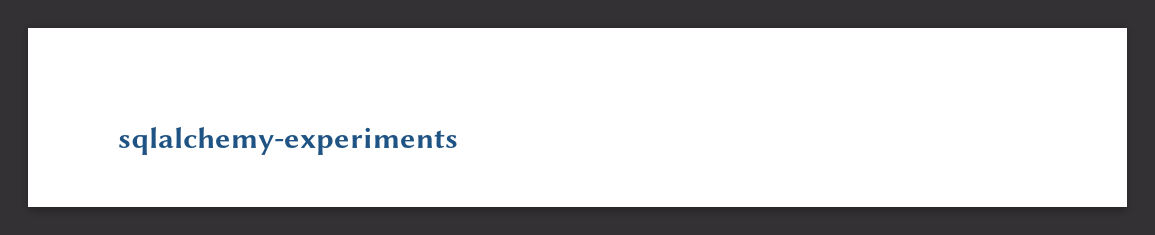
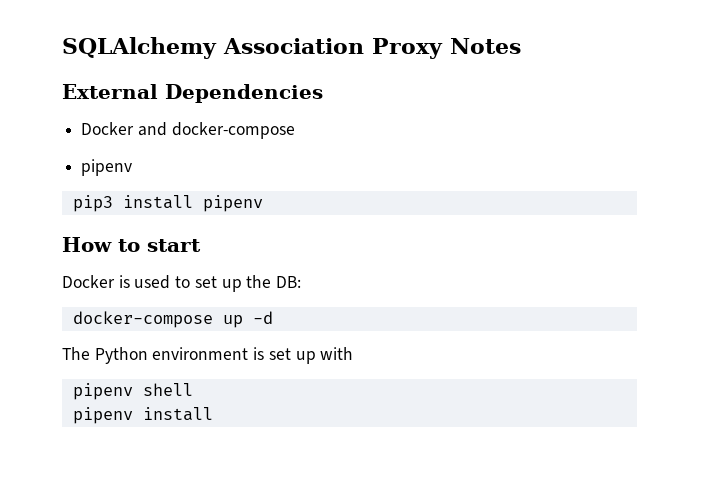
- sqlalchemy-experiments
+ SQLAlchemy Association Proxy Notes
+ External Dependencies
+ Docker and docker-compose
+ pipenv
+ pip3 install pipenv
+ How to start
+ Docker is used to set up the DB:
+ docker-compose up -d
+ The Python environment is set up with
+ pipenv shell
+ pipenv install

